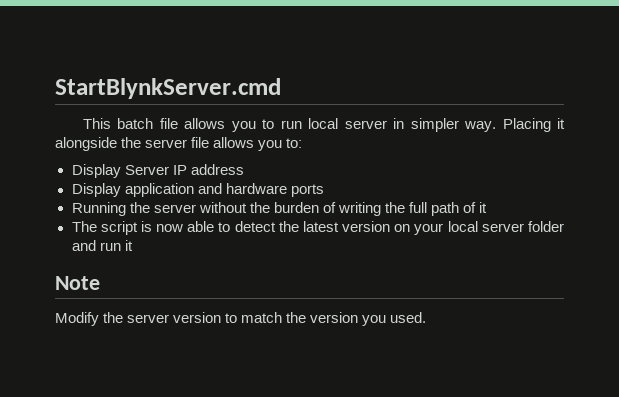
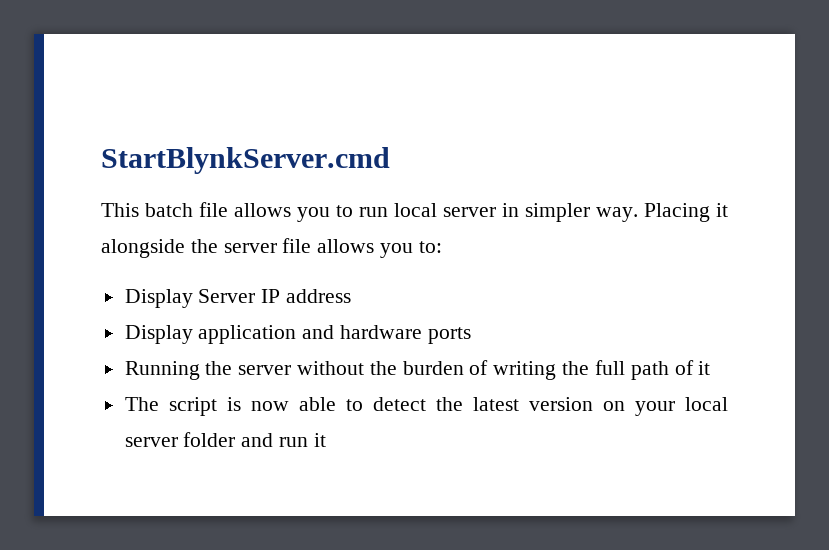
- Note
- Modify the server version to match the version you used.

